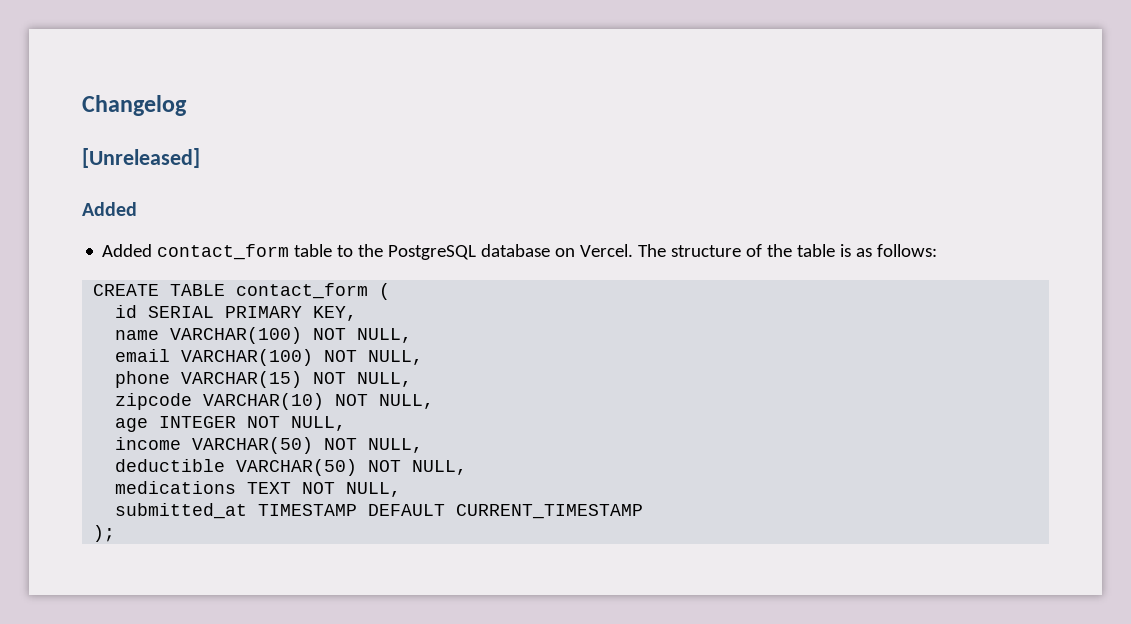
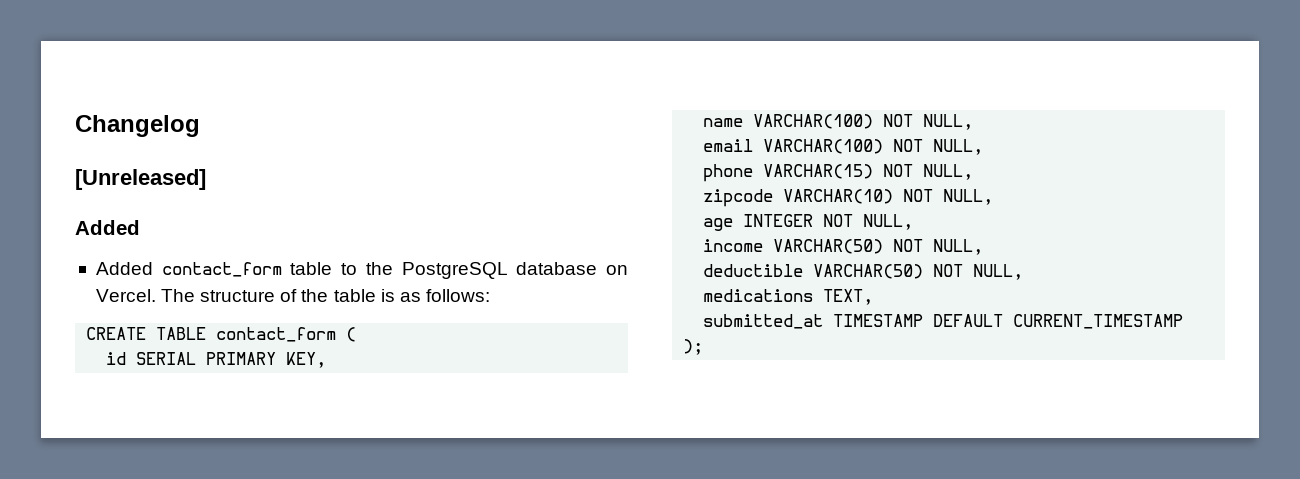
- medications TEXT NOT NULL,
+ medications TEXT,

